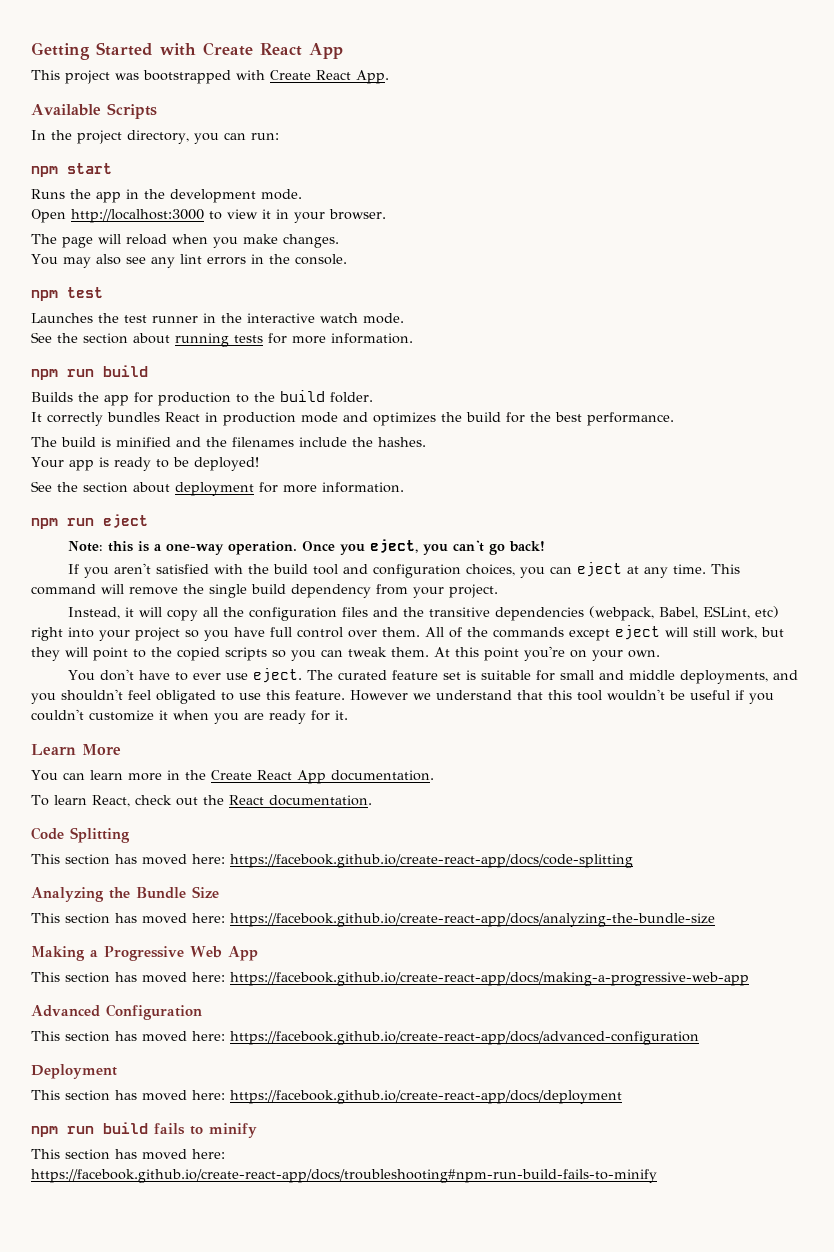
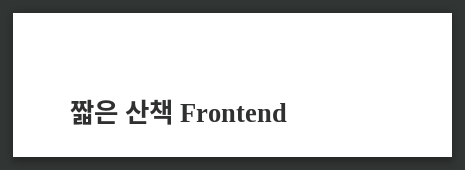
- Getting Started with Create React App
- This project was bootstrapped with Create React App.
- Available Scripts
- In the project directory, you can run:
- npm start
- Runs the app in the development mode.
- Open http://localhost:3000 to view it in your browser.
- The page will reload when you make changes.
- You may also see any lint errors in the console.
- npm test
- Launches the test runner in the interactive watch mode.
- See the section about running tests for more information.
- npm run build
- Builds the app for production to the build folder.
- It correctly bundles React in production mode and optimizes the build for the best performance.
- The build is minified and the filenames include the hashes.
- Your app is ready to be deployed!
- See the section about deployment for more information.
- npm run eject
- Note: this is a one-way operation. Once you eject, you can't go back!
- If you aren't satisfied with the build tool and configuration choices, you can eject at any time. This command will remove the single build dependency from your project.
- Instead, it will copy all the configuration files and the transitive dependencies (webpack, Babel, ESLint, etc) right into your project so you have full control over them. All of the commands except eject will still work, but they will point to the copied scripts so you can tweak them. At this point you're on your own.
- You don't have to ever use eject. The curated feature set is suitable for small and middle deployments, and you shouldn't feel obligated to use this feature. However we understand that this tool wouldn't be useful if you couldn't customize it when you are ready for it.
- Learn More
- You can learn more in the Create React App documentation.
- To learn React, check out the React documentation.
- Code Splitting
- This section has moved here: https://facebook.github.io/create-react-app/docs/code-splitting
- Analyzing the Bundle Size
- This section has moved here: https://facebook.github.io/create-react-app/docs/analyzing-the-bundle-size
- Making a Progressive Web App
- This section has moved here: https://facebook.github.io/create-react-app/docs/making-a-progressive-web-app
- Advanced Configuration
- This section has moved here: https://facebook.github.io/create-react-app/docs/advanced-configuration
- Deployment
- This section has moved here: https://facebook.github.io/create-react-app/docs/deployment
- npm run build fails to minify
- This section has moved here: https://facebook.github.io/create-react-app/docs/troubleshooting#npm-run-build-fails-to-minify
+ 짧은 산책 Frontend

